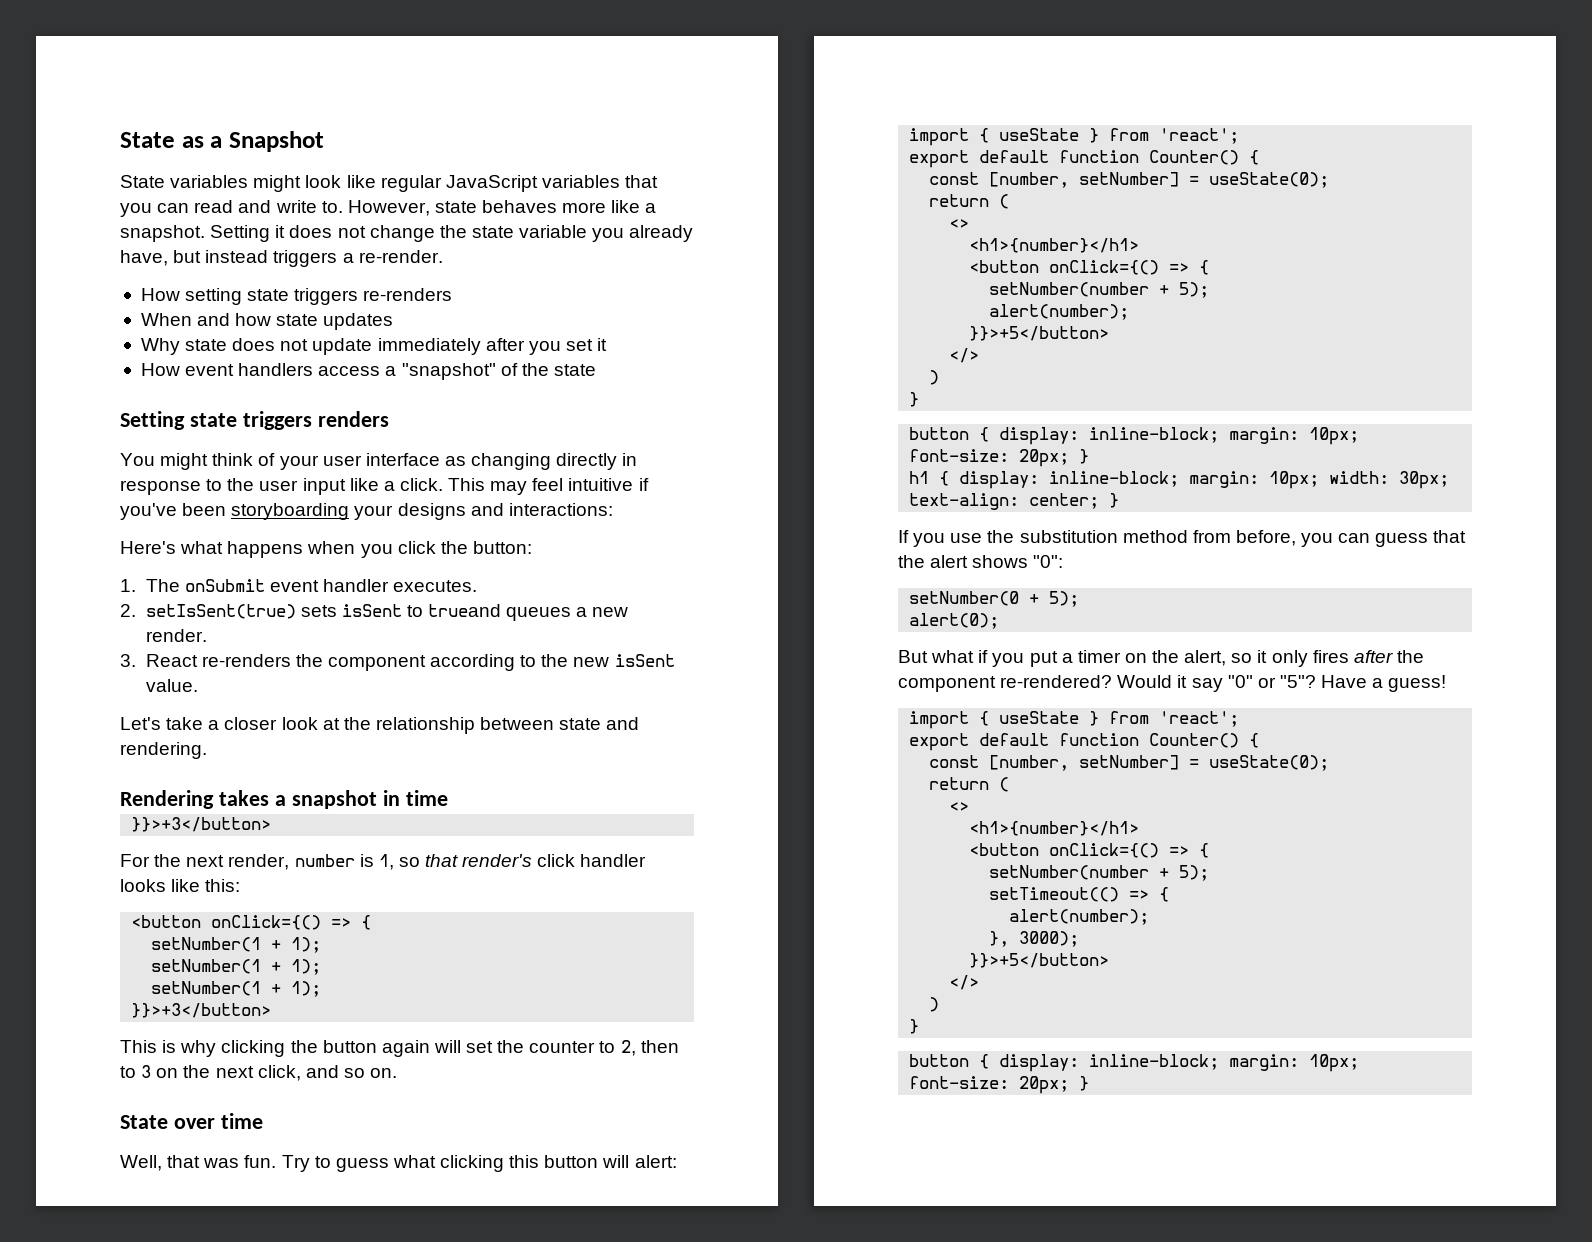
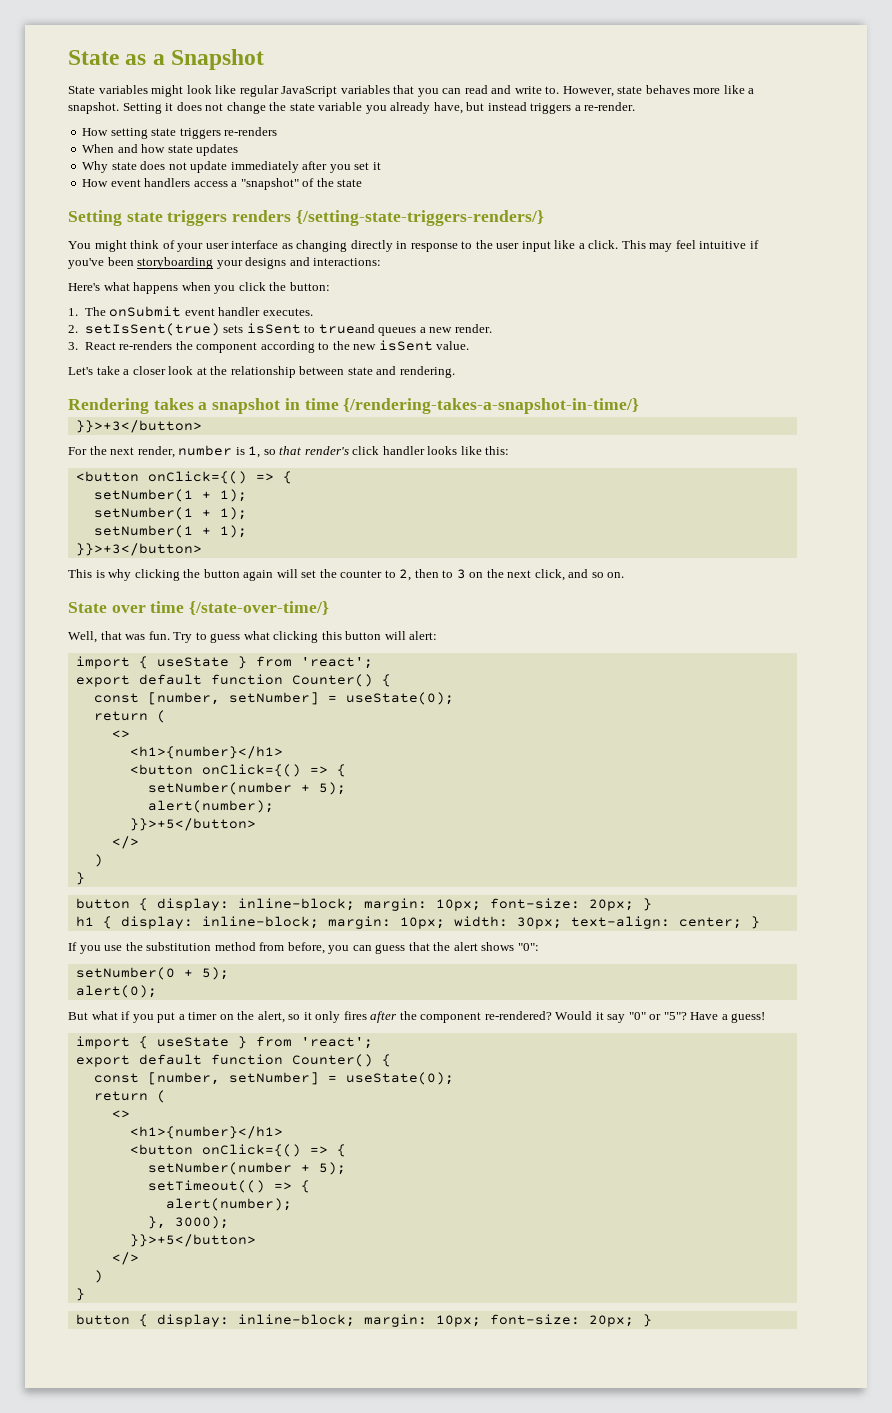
- Setting state triggers renders
+ Setting state triggers renders {/setting-state-triggers-renders/}
- Rendering takes a snapshot in time
+ Rendering takes a snapshot in time {/rendering-takes-a-snapshot-in-time/}
- State over time
+ State over time {/state-over-time/}

